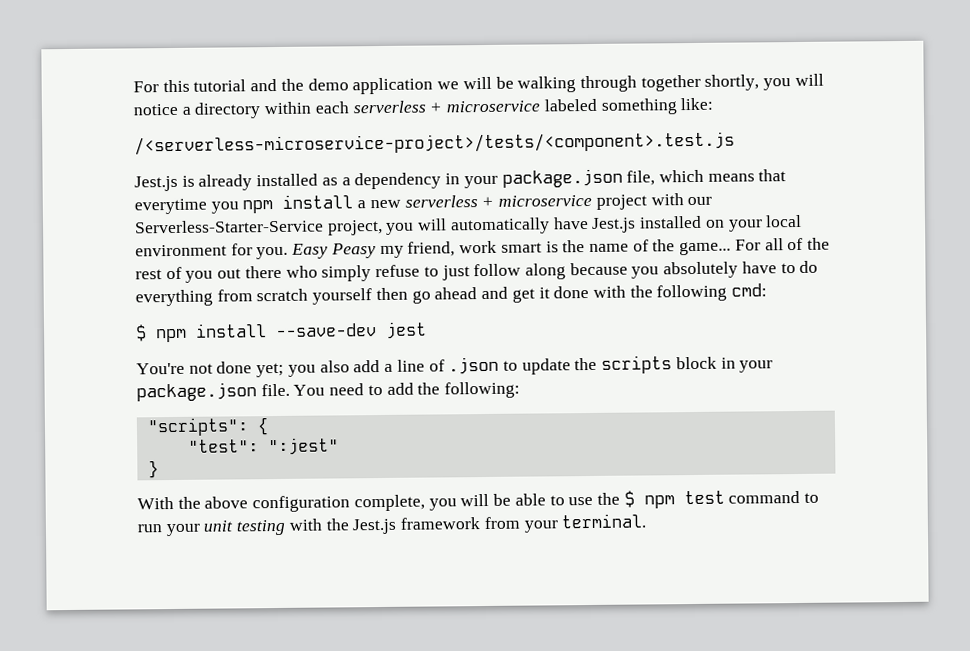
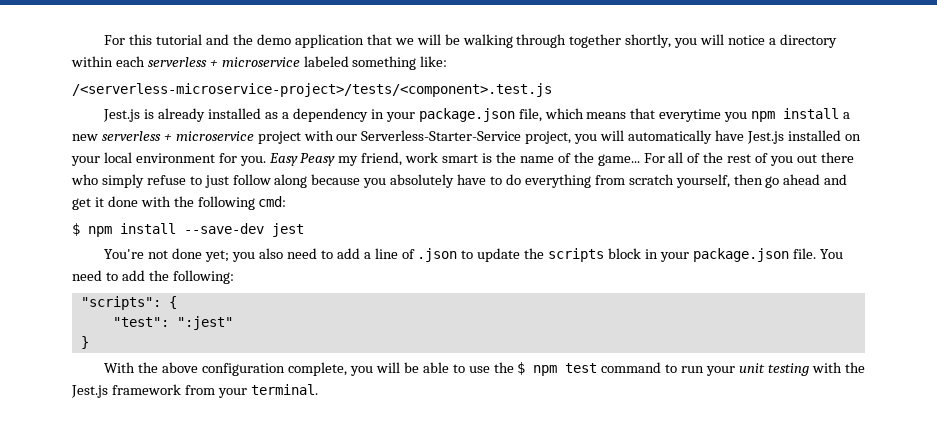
- For this tutorial and the demo application we will be walking through together shortly, you will notice a directory within each serverless + microservice labeled something like:
+ For this tutorial and the demo application that we will be walking through together shortly, you will notice a directory within each serverless + microservice labeled something like:
- For all of the rest of you out there who simply refuse to just follow along because you absolutely have to do everything from scratch yourself then go ahead and get it done with the following cmd:
+ For all of the rest of you out there who simply refuse to just follow along because you absolutely have to do everything from scratch yourself, then go ahead and get it done with the following cmd:
- You're not done yet; you also add a line of .json to update the scripts block in your package.json file.
+ You're not done yet; you also need to add a line of .json to update the scripts block in your package.json file.

